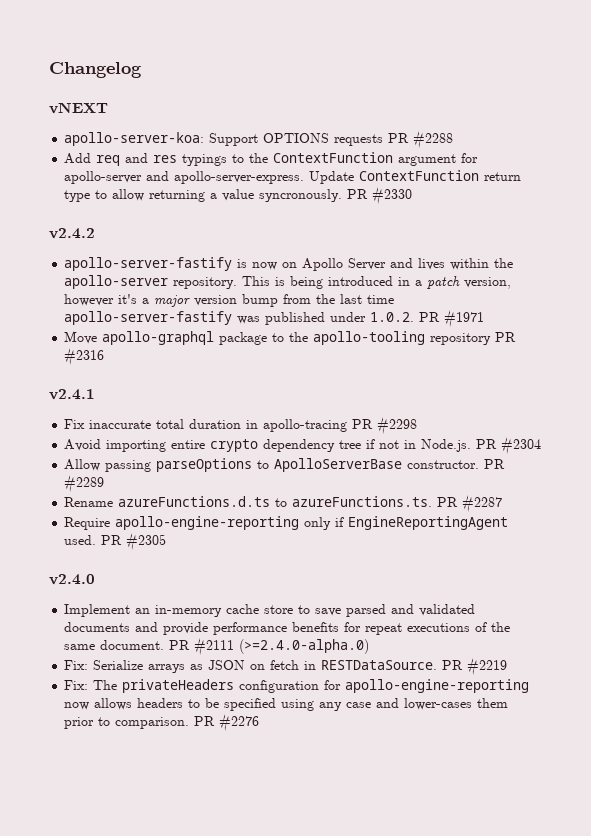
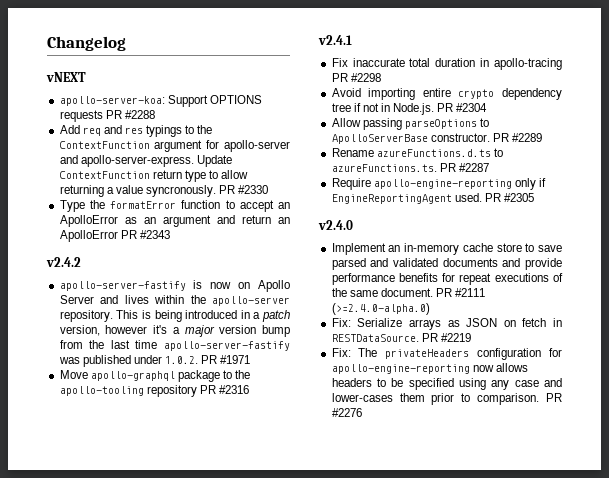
+ Type the formatError function to accept an ApolloError as an argument and return an ApolloError PR #2343

